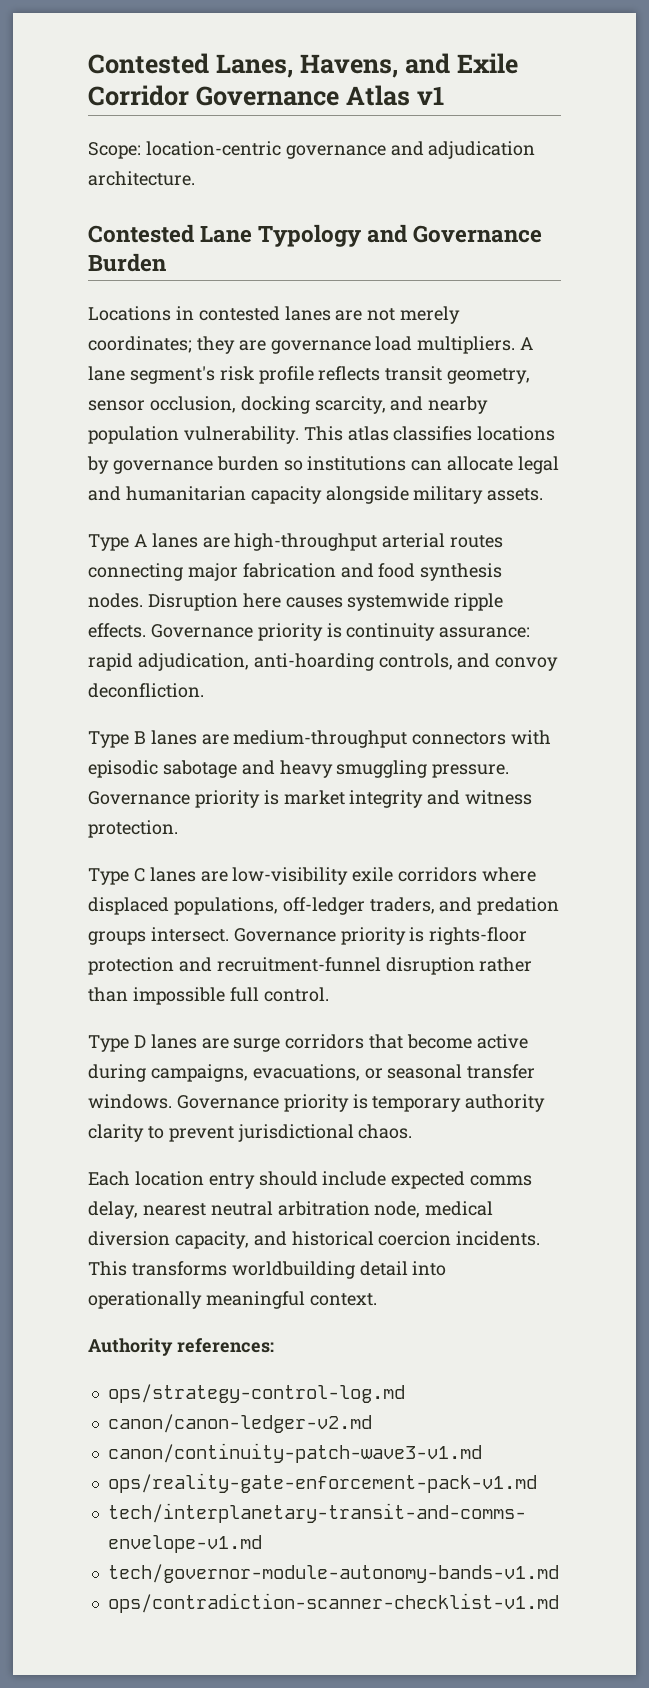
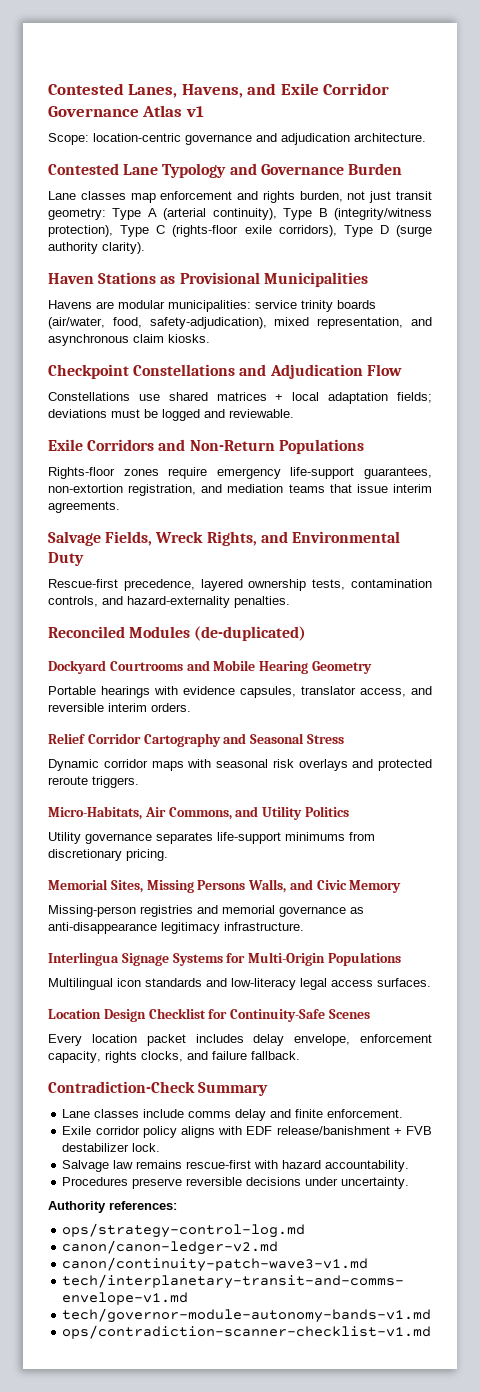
- Locations in contested lanes are not merely coordinates; they are governance load multipliers. A lane segment's risk profile reflects transit geometry, sensor occlusion, docking scarcity, and nearby population vulnerability. This atlas classifies locations by governance burden so institutions can allocate legal and humanitarian capacity alongside military assets.
- Type A lanes are high-throughput arterial routes connecting major fabrication and food synthesis nodes. Disruption here causes systemwide ripple effects. Governance priority is continuity assurance: rapid adjudication, anti-hoarding controls, and convoy deconfliction.
- Type B lanes are medium-throughput connectors with episodic sabotage and heavy smuggling pressure. Governance priority is market integrity and witness protection.
- Type C lanes are low-visibility exile corridors where displaced populations, off-ledger traders, and predation groups intersect. Governance priority is rights-floor protection and recruitment-funnel disruption rather than impossible full control.
- Type D lanes are surge corridors that become active during campaigns, evacuations, or seasonal transfer windows. Governance priority is temporary authority clarity to prevent jurisdictional chaos.
- Each location entry should include expected comms delay, nearest neutral arbitration node, medical diversion capacity, and historical coercion incidents. This transforms worldbuilding detail into operationally meaningful context.
+ Lane classes map enforcement and rights burden, not just transit geometry: Type A (arterial continuity), Type B (integrity/witness protection), Type C (rights-floor exile corridors), Type D (surge authority clarity).
+ Haven Stations as Provisional Municipalities
+ Havens are modular municipalities: service trinity boards (air/water, food, safety-adjudication), mixed representation, and asynchronous claim kiosks.
+ Checkpoint Constellations and Adjudication Flow
+ Constellations use shared matrices + local adaptation fields; deviations must be logged and reviewable.
+ Exile Corridors and Non-Return Populations
+ Rights-floor zones require emergency life-support guarantees, non-extortion registration, and mediation teams that issue interim agreements.
+ Salvage Fields, Wreck Rights, and Environmental Duty
+ Rescue-first precedence, layered ownership tests, contamination controls, and hazard-externality penalties.
+ Reconciled Modules (de-duplicated)
+ Dockyard Courtrooms and Mobile Hearing Geometry
+ Portable hearings with evidence capsules, translator access, and reversible interim orders.
+ Relief Corridor Cartography and Seasonal Stress
+ Dynamic corridor maps with seasonal risk overlays and protected reroute triggers.
+ Micro-Habitats, Air Commons, and Utility Politics
+ Utility governance separates life-support minimums from discretionary pricing.
+ Memorial Sites, Missing Persons Walls, and Civic Memory
+ Missing-person registries and memorial governance as anti-disappearance legitimacy infrastructure.
+ Interlingua Signage Systems for Multi-Origin Populations
+ Multilingual icon standards and low-literacy legal access surfaces.
+ Location Design Checklist for Continuity-Safe Scenes
+ Every location packet includes delay envelope, enforcement capacity, rights clocks, and failure fallback.
+ Contradiction-Check Summary
+ Lane classes include comms delay and finite enforcement.
+ Exile corridor policy aligns with EDF release/banishment + FVB destabilizer lock.
+ Salvage law remains rescue-first with hazard accountability.
+ Procedures preserve reversible decisions under uncertainty.
- ops/reality-gate-enforcement-pack-v1.md

